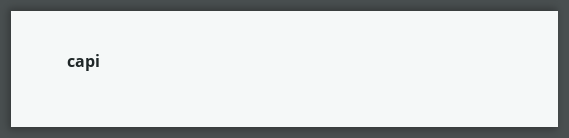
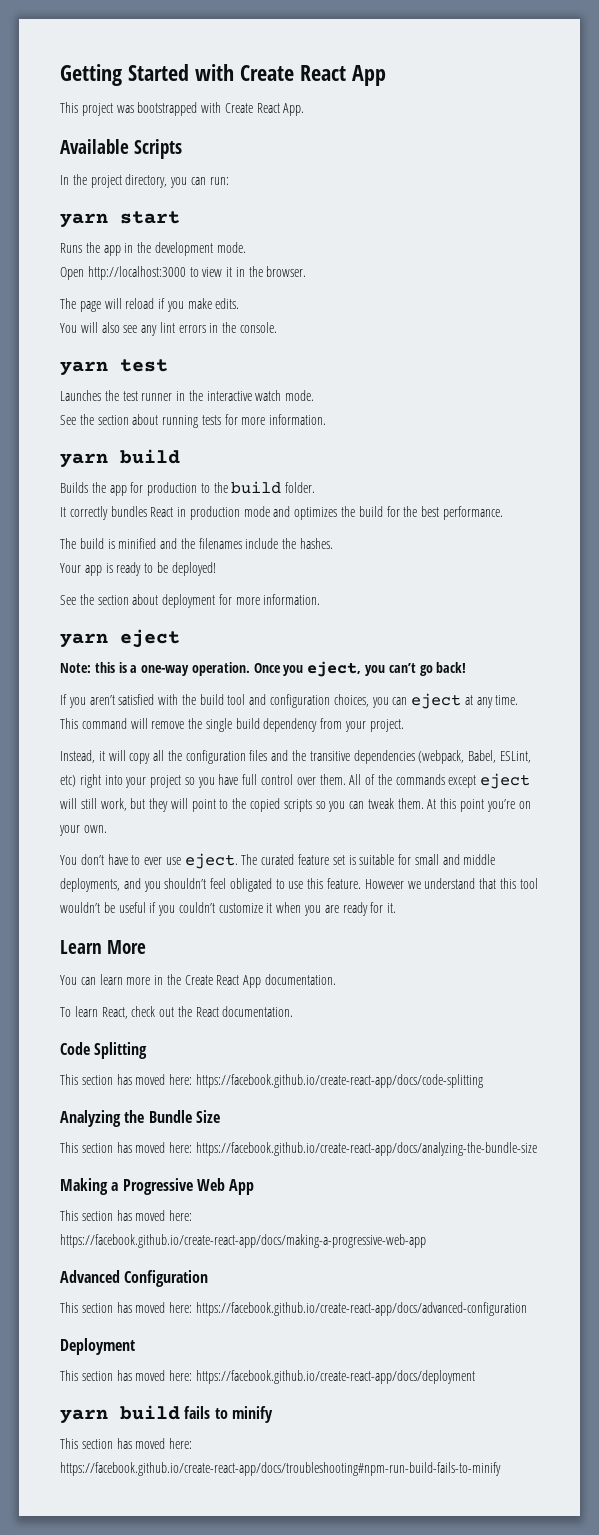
- capi
+ Getting Started with Create React App
+ This project was bootstrapped with Create React App.
+ Available Scripts
+ In the project directory, you can run:
+ yarn start
+ Runs the app in the development mode.
+ Open http://localhost:3000 to view it in the browser.
+ The page will reload if you make edits.
+ You will also see any lint errors in the console.
+ yarn test
+ Launches the test runner in the interactive watch mode.
+ See the section about running tests for more information.
+ yarn build
+ Builds the app for production to the build folder.
+ It correctly bundles React in production mode and optimizes the build for the best performance.
+ The build is minified and the filenames include the hashes.
+ Your app is ready to be deployed!
+ See the section about deployment for more information.
+ yarn eject
+ Note: this is a one-way operation. Once you eject, you can’t go back!
+ If you aren’t satisfied with the build tool and configuration choices, you can eject at any time. This command will remove the single build dependency from your project.
+ Instead, it will copy all the configuration files and the transitive dependencies (webpack, Babel, ESLint, etc) right into your project so you have full control over them. All of the commands except eject will still work, but they will point to the copied scripts so you can tweak them. At this point you’re on your own.
+ You don’t have to ever use eject. The curated feature set is suitable for small and middle deployments, and you shouldn’t feel obligated to use this feature. However we understand that this tool wouldn’t be useful if you couldn’t customize it when you are ready for it.
+ Learn More
+ You can learn more in the Create React App documentation.
+ To learn React, check out the React documentation.
+ Code Splitting
+ This section has moved here: https://facebook.github.io/create-react-app/docs/code-splitting
+ Analyzing the Bundle Size
+ This section has moved here: https://facebook.github.io/create-react-app/docs/analyzing-the-bundle-size
+ Making a Progressive Web App
+ This section has moved here: https://facebook.github.io/create-react-app/docs/making-a-progressive-web-app
+ Advanced Configuration
+ This section has moved here: https://facebook.github.io/create-react-app/docs/advanced-configuration
+ Deployment
+ This section has moved here: https://facebook.github.io/create-react-app/docs/deployment
+ yarn build fails to minify
+ This section has moved here: https://facebook.github.io/create-react-app/docs/troubleshooting#npm-run-build-fails-to-minify

